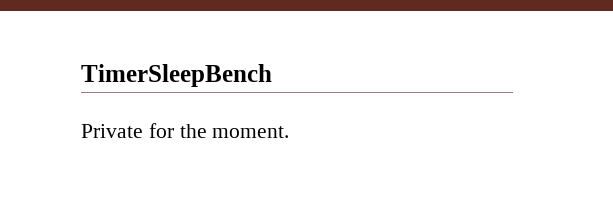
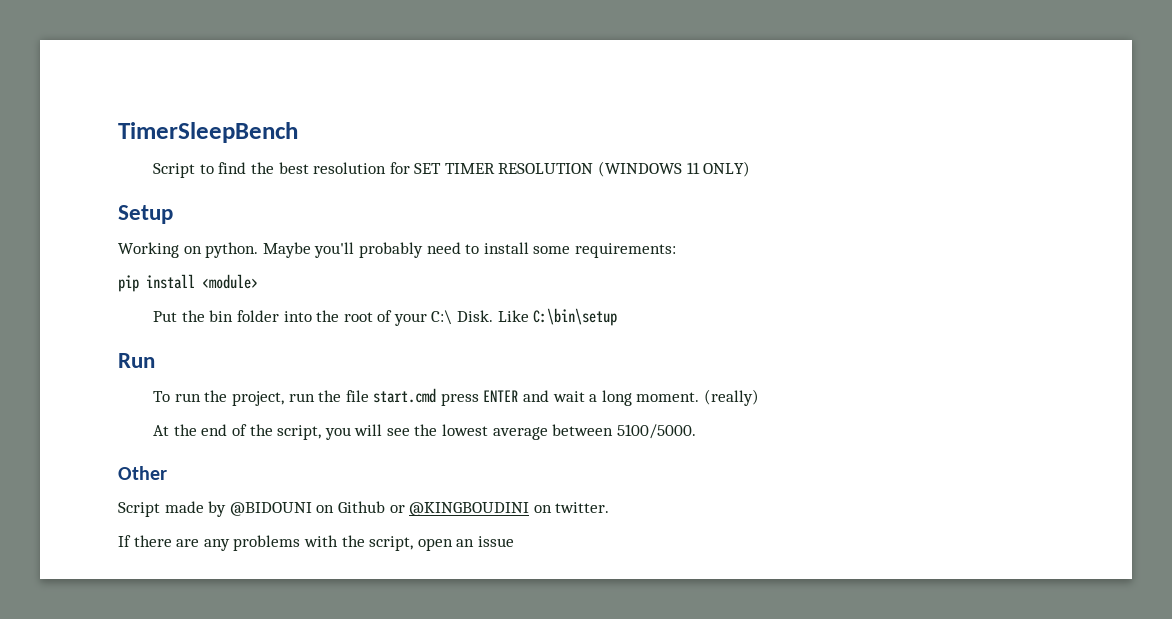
- Private for the moment.
+ Script to find the best resolution for SET TIMER RESOLUTION (WINDOWS 11 ONLY)
+ Setup
+ Working on python. Maybe you'll probably need to install some requirements:
+ pip install <module>
+ Put the bin folder into the root of your C:\ Disk. Like C:\bin\setup
+ Run
+ To run the project, run the file start.cmd press ENTER and wait a long moment. (really)
+ At the end of the script, you will see the lowest average between 5100/5000.
+ Other
+ Script made by @BIDOUNI on Github or @KINGBOUDINI on twitter.
+ If there are any problems with the script, open an issue

